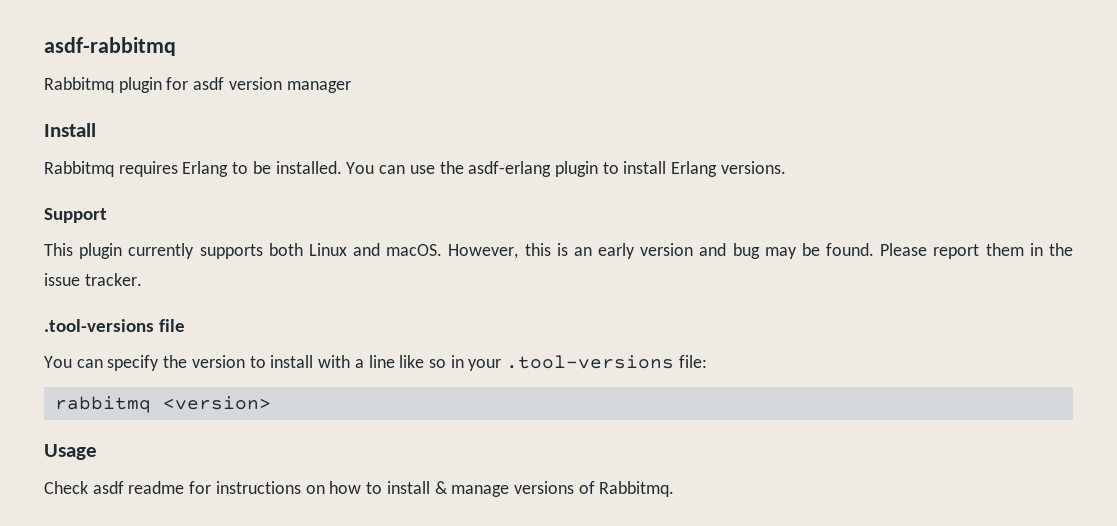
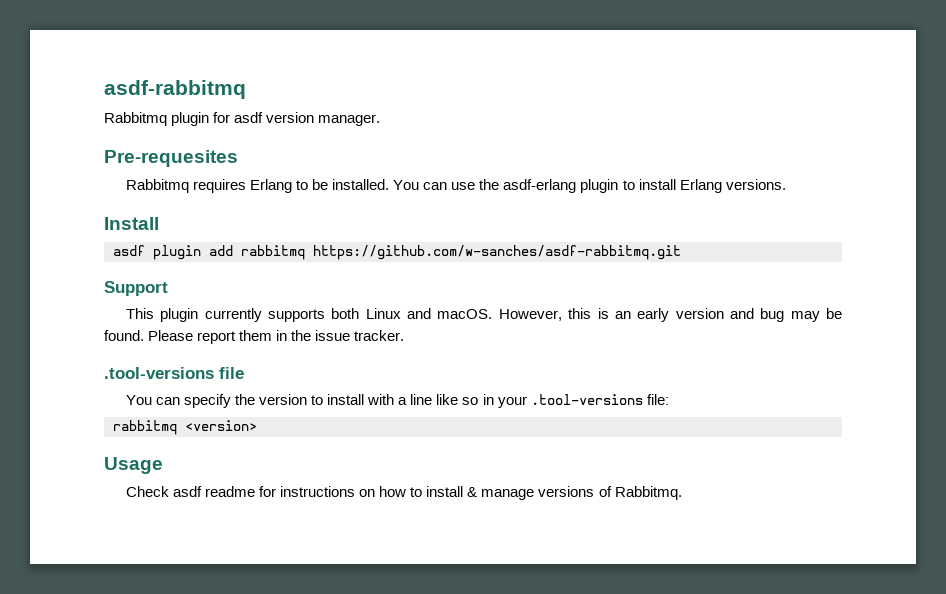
- Rabbitmq plugin for asdf version manager
- Install
+ Rabbitmq plugin for asdf version manager.
+ Pre-requesites
+ Install
+ asdf plugin add rabbitmq https://github.com/w-sanches/asdf-rabbitmq.git

